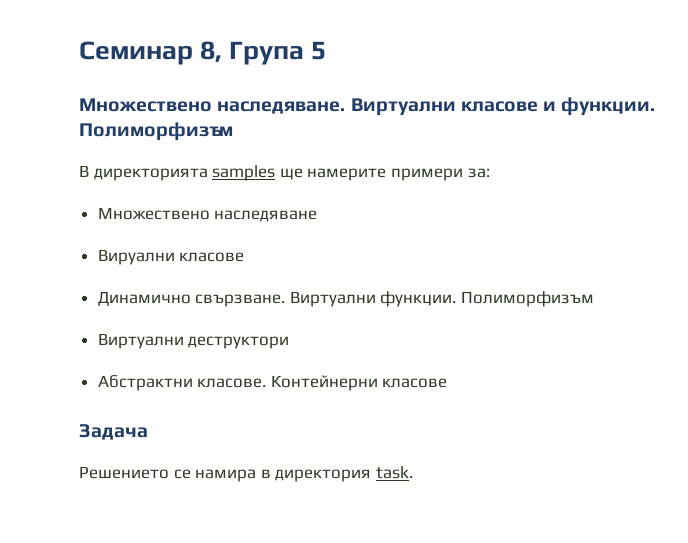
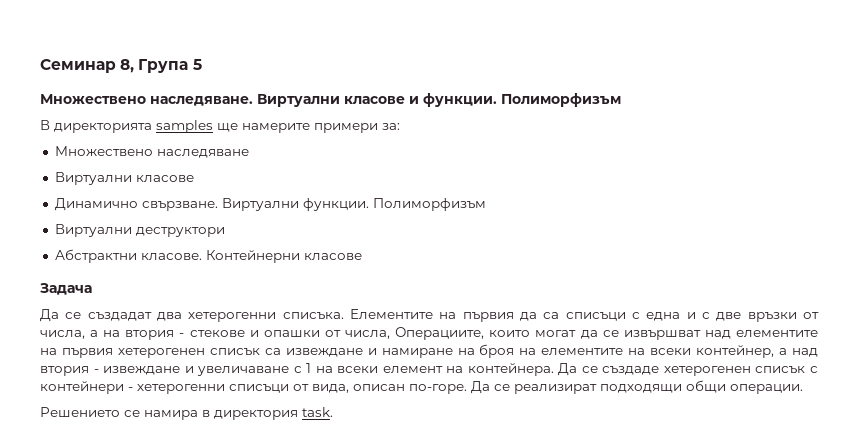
  Множествено наследяване
- Вируални класове
+ Виртуални класове
+ Да се създадат два хетерогенни списъка. Елементите на първия да са списъци с една и с две връзки от числа, а на втория - стекове и опашки от числа, Операциите, които могат да се извършват над елементите на първия хетерогенен списък са извеждане и намиране на броя на елементите на всеки контейнер, а над втория - извеждане и увеличаване с 1 на всеки елемент на контейнера. Да се създаде хетерогенен списък с контейнери - хетерогенни списъци от вида, описан по-горе. Да се реализират подходящи общи операции.

